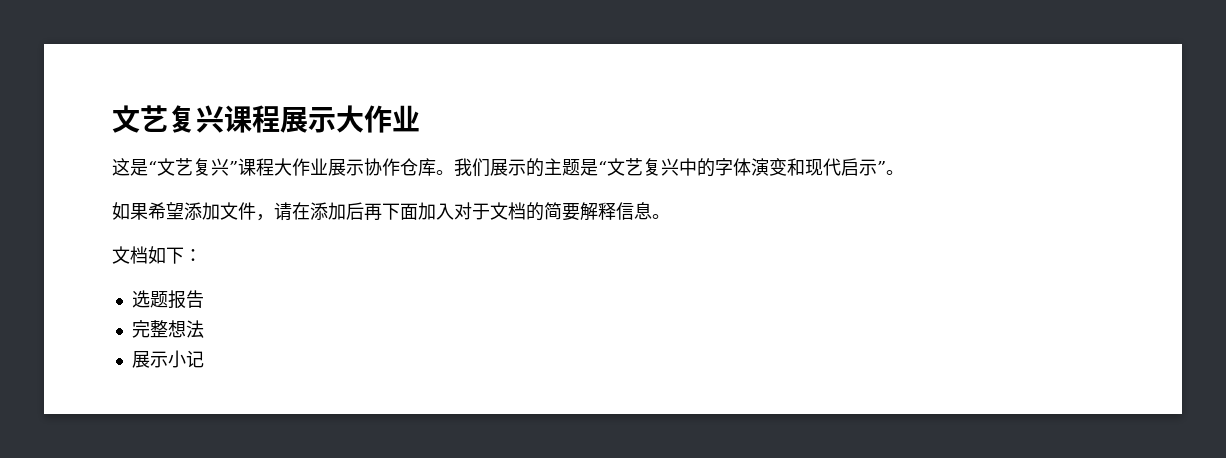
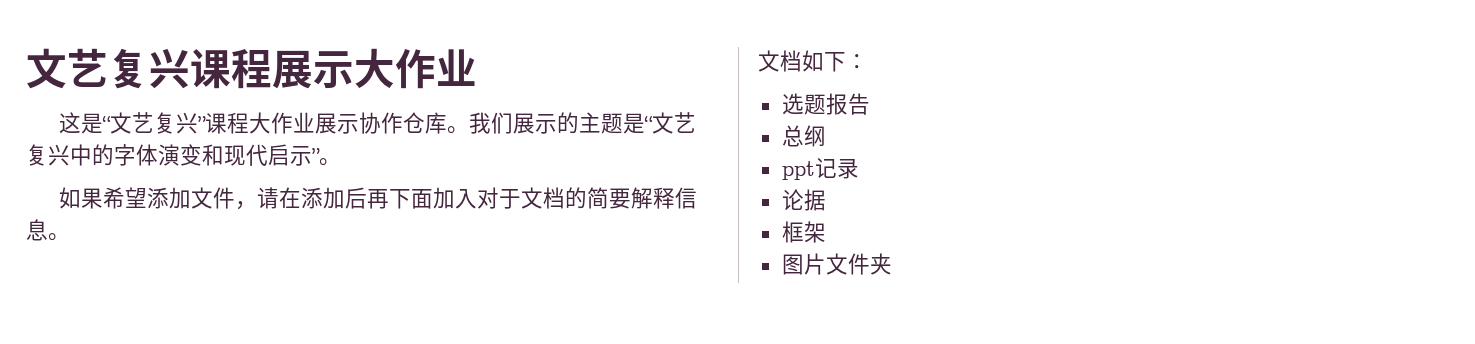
- 完整想法
- 展示小记
+ 总纲
+ ppt记录
+ 论据
+ 框架
+ 图片文件夹

